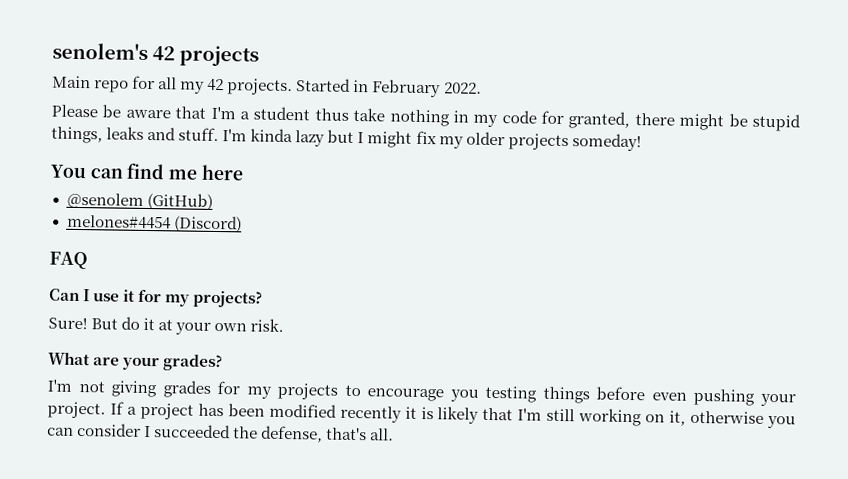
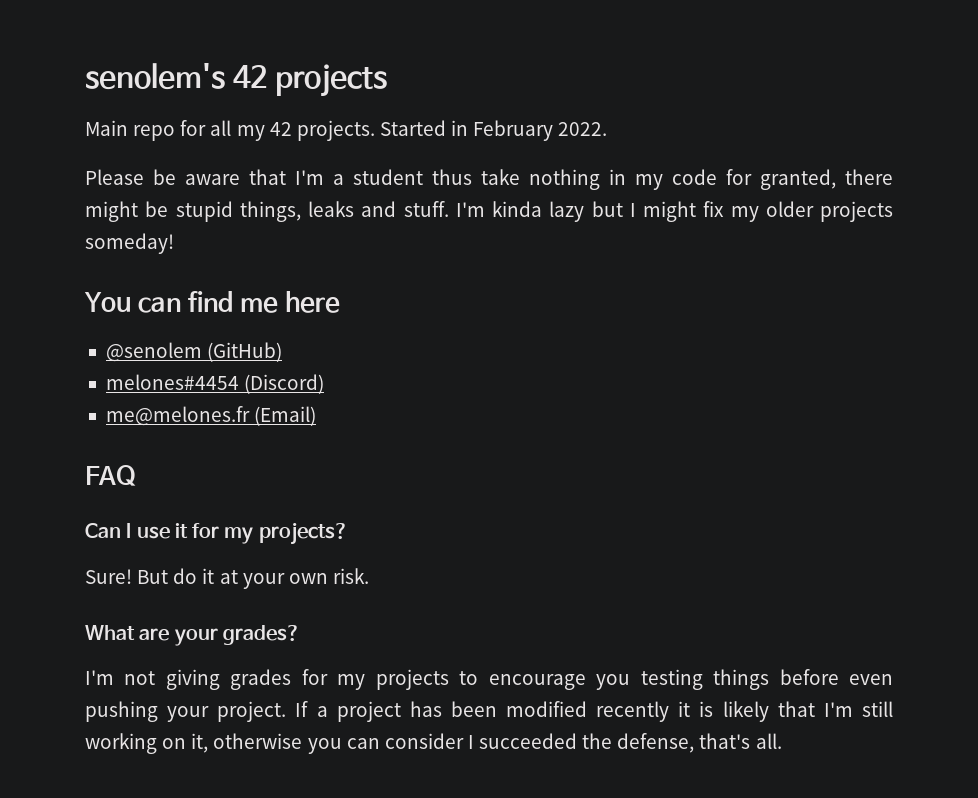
+ me@melones.fr (Email)

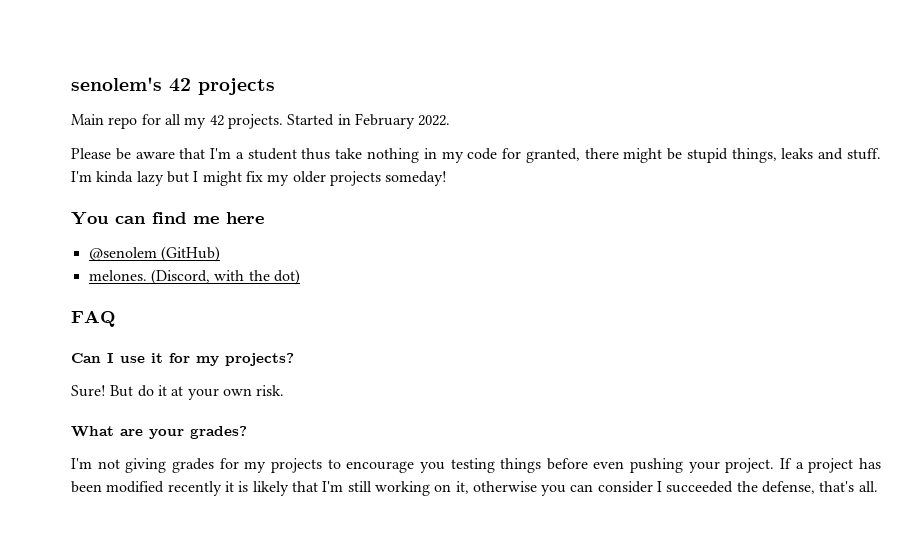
- melones#4454 (Discord)
- me@melones.fr (Email)
+ melones. (Discord, with the dot)

